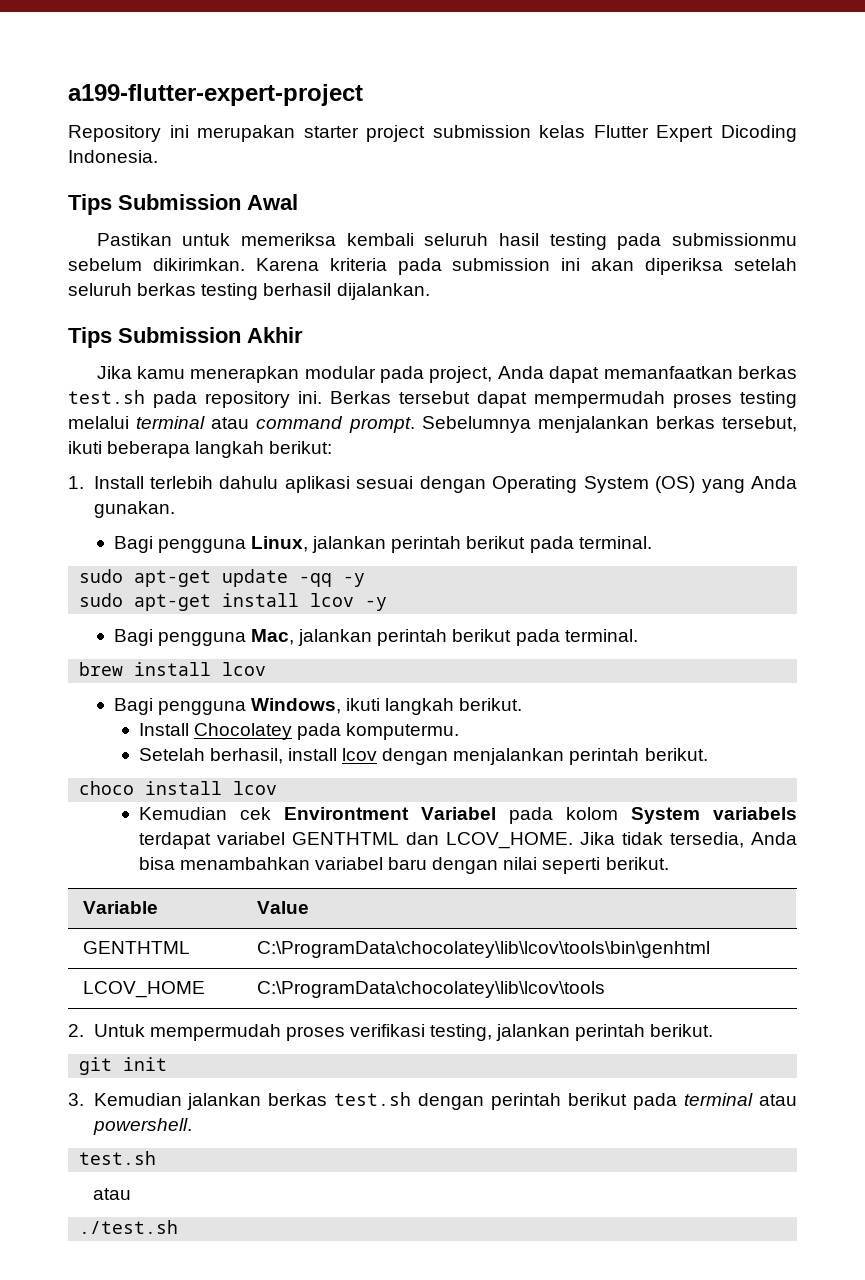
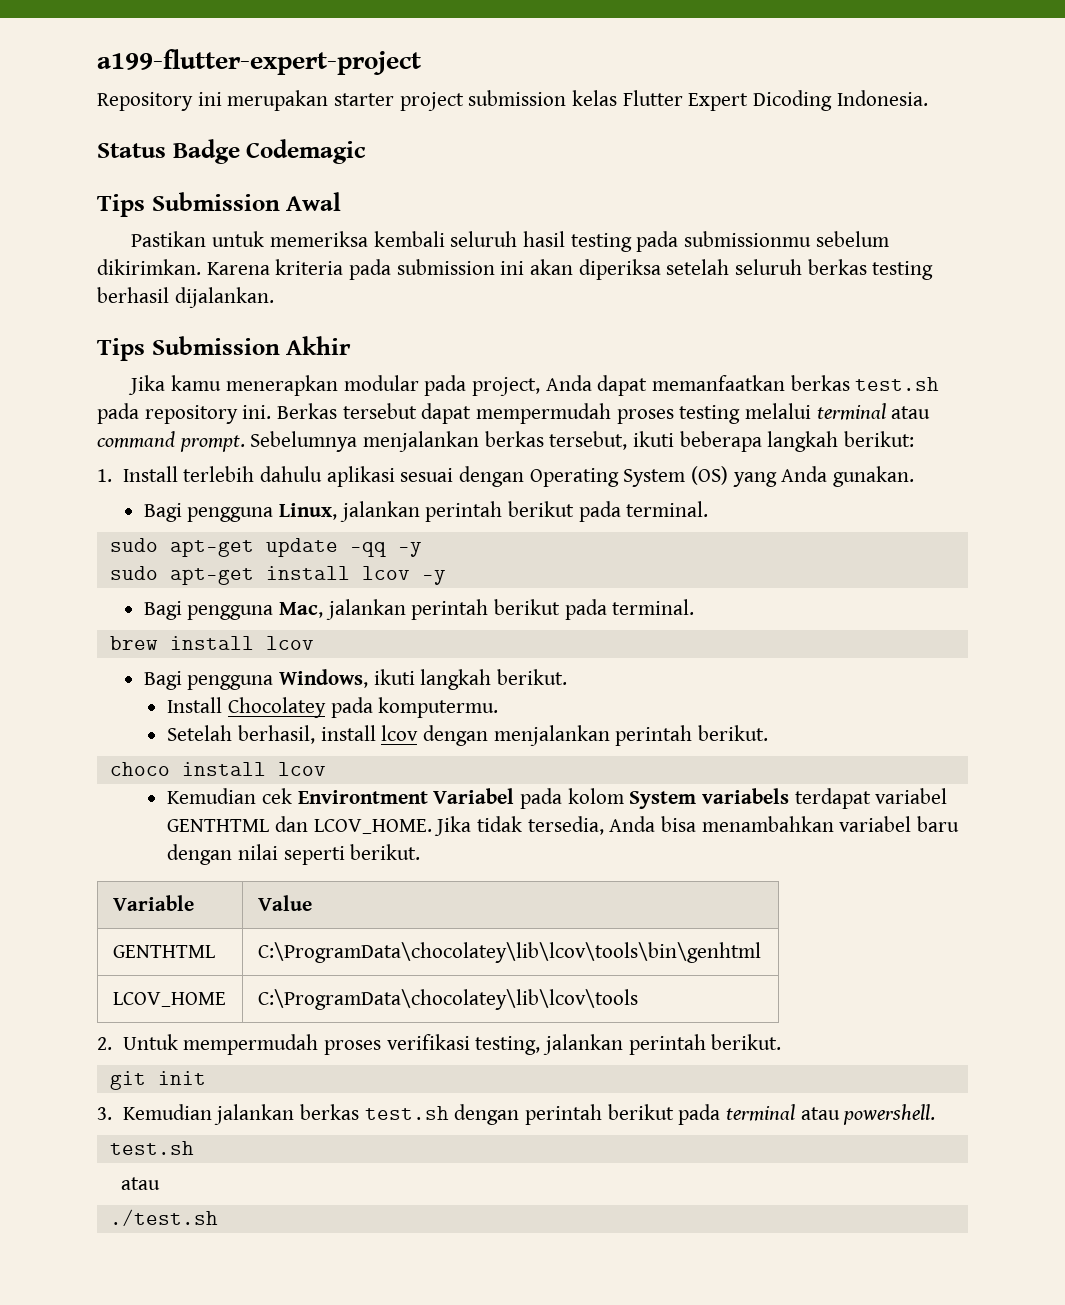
+ Status Badge Codemagic

